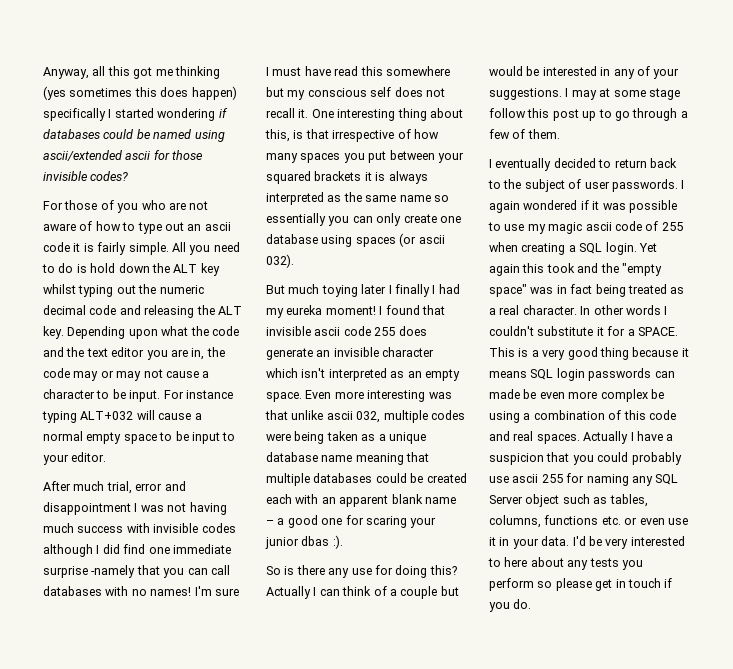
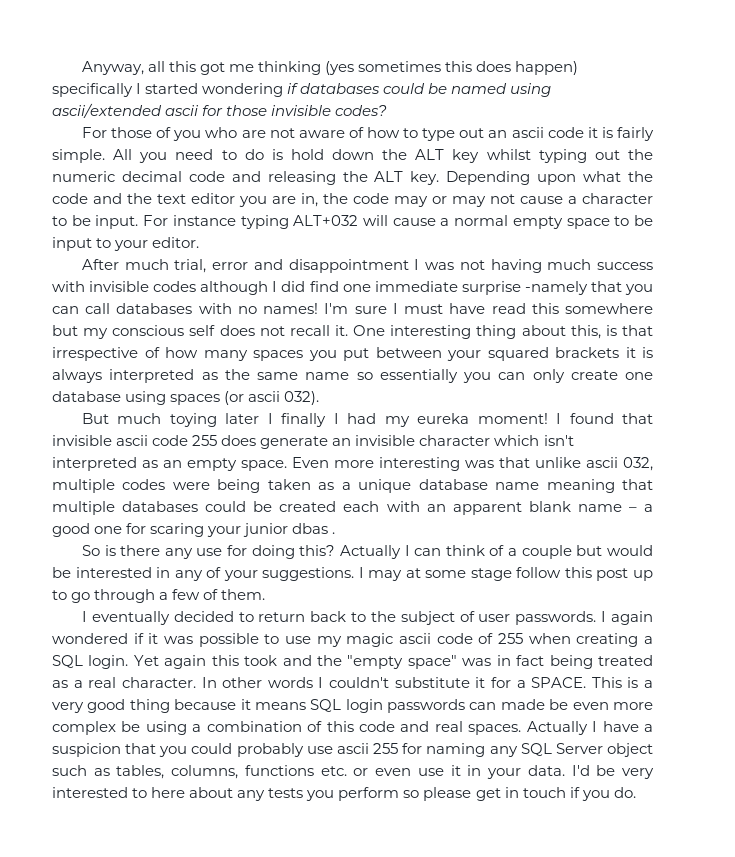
- Even more interesting was that unlike ascii 032, multiple codes were being taken as a unique database name meaning that multiple databases could be created each with an apparent blank name – a good one for scaring your junior dbas :).
+ Even more interesting was that unlike ascii 032, multiple codes were being taken as a unique database name meaning that multiple databases could be created each with an apparent blank name – a good one for scaring your junior dbas .

